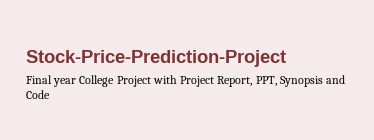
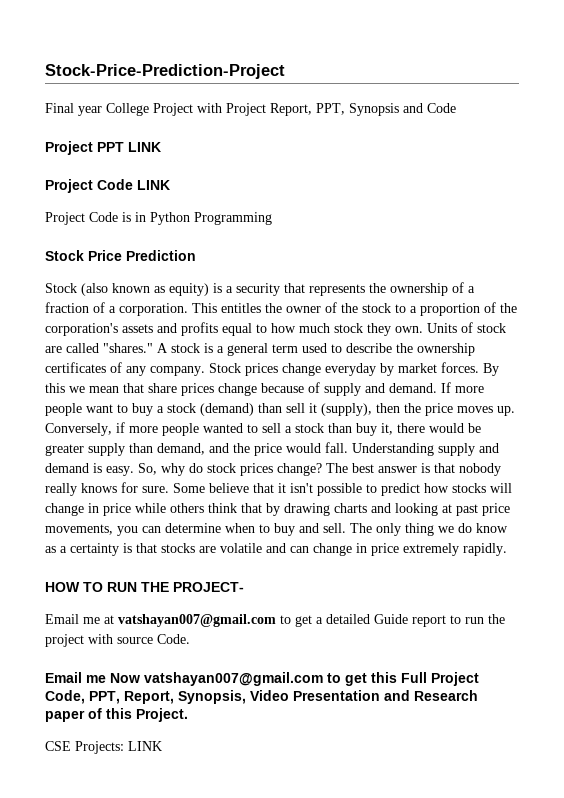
+ Project PPT LINK
+ Project Code LINK
+ Project Code is in Python Programming
+ Stock Price Prediction
+ Stock (also known as equity) is a security that represents the ownership of a fraction of a corporation. This entitles the owner of the stock to a proportion of the corporation's assets and profits equal to how much stock they own. Units of stock are called "shares." A stock is a general term used to describe the ownership certificates of any company. Stock prices change everyday by market forces. By this we mean that share prices change because of supply and demand. If more people want to buy a stock (demand) than sell it (supply), then the price moves up. Conversely, if more people wanted to sell a stock than buy it, there would be greater supply than demand, and the price would fall. Understanding supply and demand is easy. So, why do stock prices change? The best answer is that nobody really knows for sure. Some believe that it isn't possible to predict how stocks will change in price while others think that by drawing charts and looking at past price movements, you can determine when to buy and sell. The only thing we do know as a certainty is that stocks are volatile and can change in price extremely rapidly.
+ HOW TO RUN THE PROJECT-
+ Email me at vatshayan007@gmail.com to get a detailed Guide report to run the project with source Code.
+ Email me Now vatshayan007@gmail.com to get this Full Project Code, PPT, Report, Synopsis, Video Presentation and Research paper of this Project.
+ CSE Projects: LINK

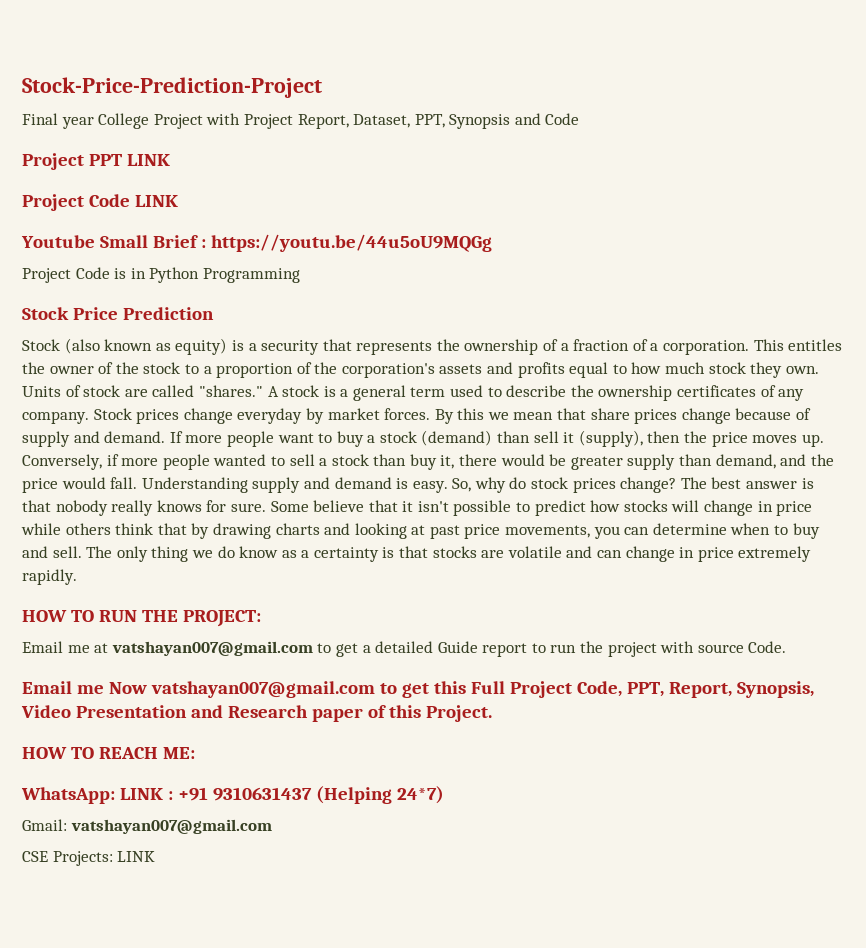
- Final year College Project with Project Report, PPT, Synopsis and Code
+ Final year College Project with Project Report, Dataset, PPT, Synopsis and Code
+ Youtube Small Brief : https://youtu.be/44u5oU9MQGg
- HOW TO RUN THE PROJECT-
+ HOW TO RUN THE PROJECT:
+ HOW TO REACH ME:
+ WhatsApp: LINK : +91 9310631437 (Helping 24*7)
+ Gmail: vatshayan007@gmail.com

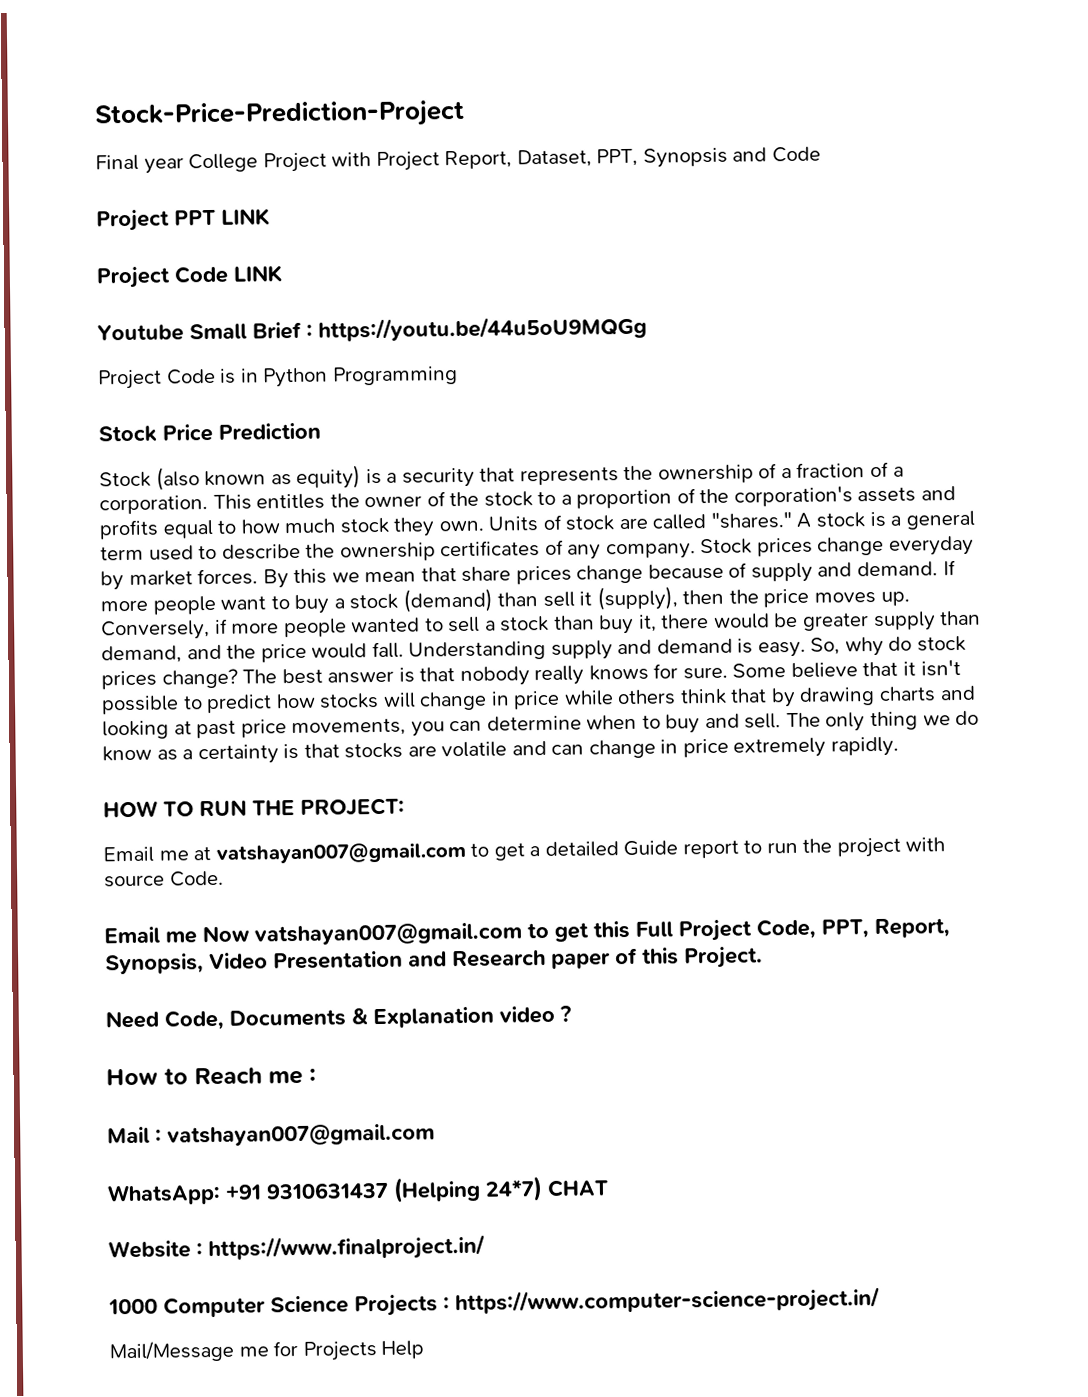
- HOW TO REACH ME:
+ Need Code, Documents & Explanation video ?
+ How to Reach me :
+ Mail : vatshayan007@gmail.com
- WhatsApp: LINK : +91 9310631437 (Helping 24*7)
- Gmail: vatshayan007@gmail.com
- CSE Projects: LINK
+ WhatsApp: +91 9310631437 (Helping 24*7) CHAT
+ Website : https://www.finalproject.in/
+ 1000 Computer Science Projects : https://www.computer-science-project.in/
+ Mail/Message me for Projects Help

